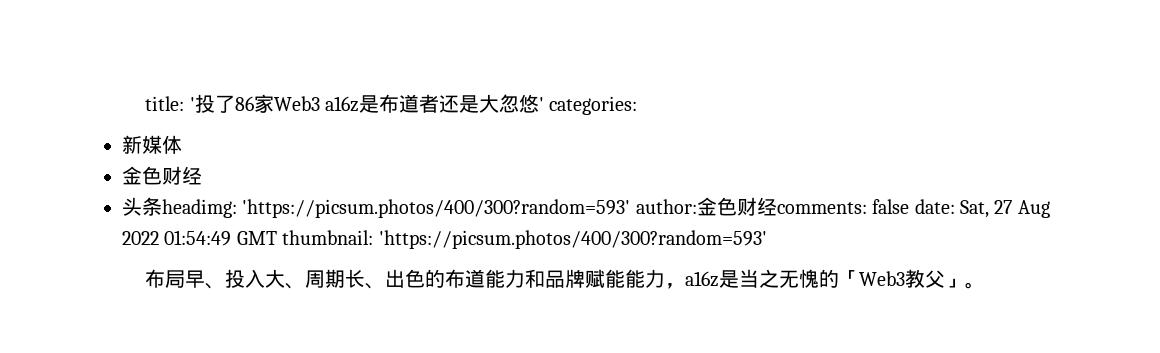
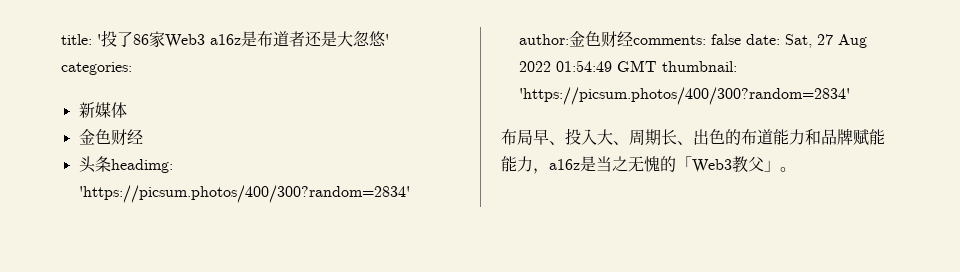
- 头条headimg: 'https://picsum.photos/400/300?random=593' author:金色财经comments: false date: Sat, 27 Aug 2022 01:54:49 GMT thumbnail: 'https://picsum.photos/400/300?random=593'
+ 头条headimg: 'https://picsum.photos/400/300?random=2834' author:金色财经comments: false date: Sat, 27 Aug 2022 01:54:49 GMT thumbnail: 'https://picsum.photos/400/300?random=2834'

